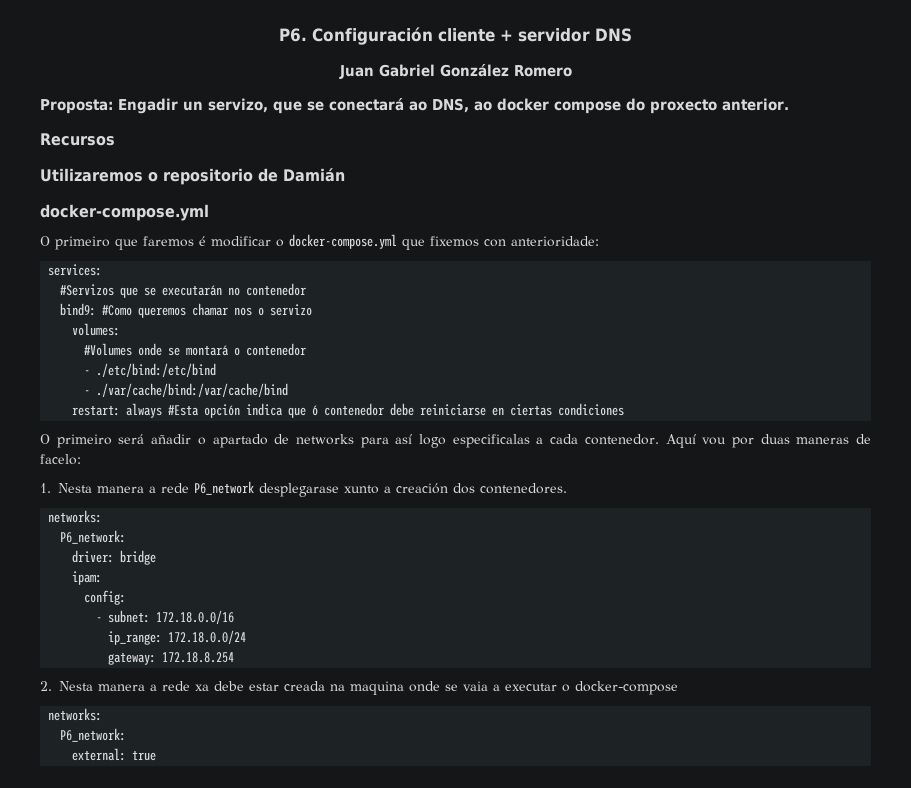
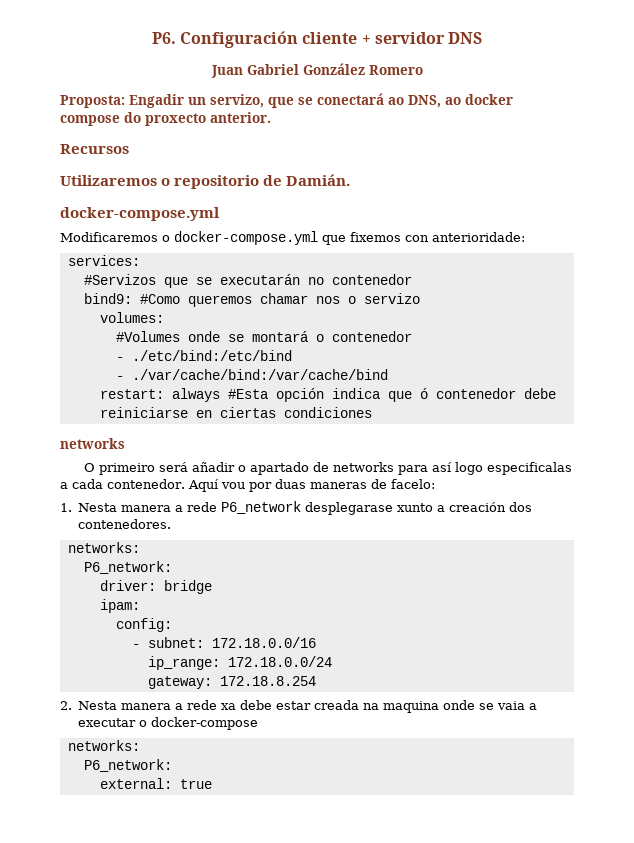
- Utilizaremos o repositorio de Damián
+ Utilizaremos o repositorio de Damián.
- O primeiro que faremos é modificar o docker-compose.yml que fixemos con anterioridade:
+ Modificaremos o docker-compose.yml que fixemos con anterioridade:
  restart: always #Esta opción indica que ó contenedor debe reiniciarse en ciertas condiciones
+ networks

